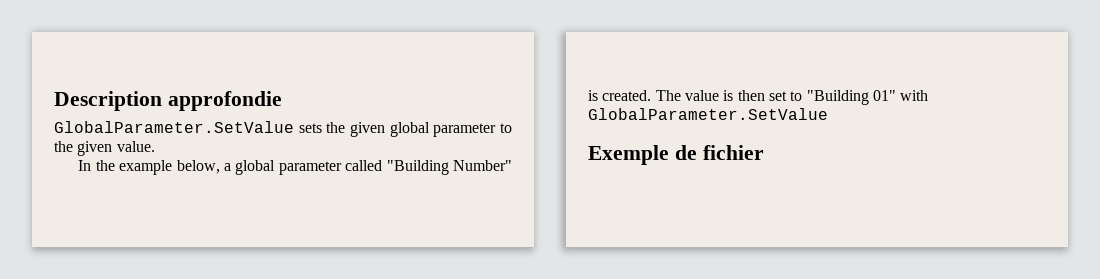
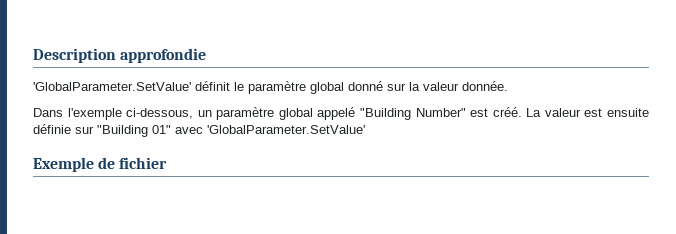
- GlobalParameter.SetValue sets the given global parameter to the given value.
- In the example below, a global parameter called "Building Number" is created. The value is then set to "Building 01" with GlobalParameter.SetValue
+ 'GlobalParameter.SetValue' définit le paramètre global donné sur la valeur donnée.
+ Dans l'exemple ci-dessous, un paramètre global appelé "Building Number" est créé. La valeur est ensuite définie sur "Building 01" avec 'GlobalParameter.SetValue'

